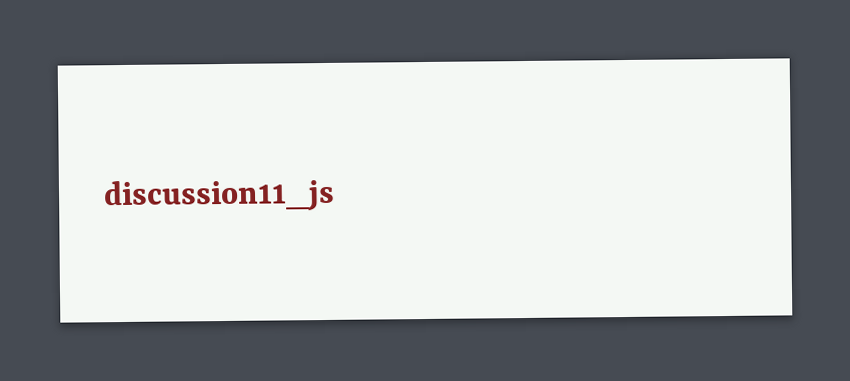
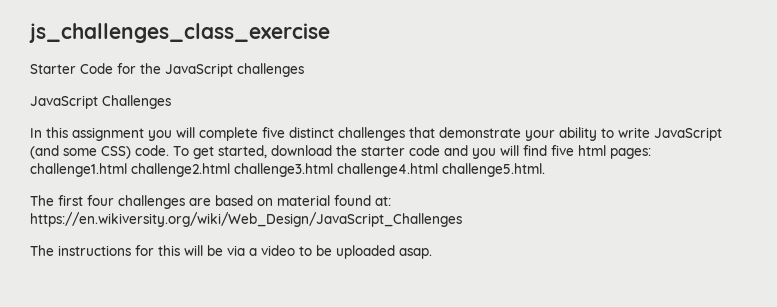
- discussion11_js
+ js_challenges_class_exercise
+ Starter Code for the JavaScript challenges
+ JavaScript Challenges
+ In this assignment you will complete five distinct challenges that demonstrate your ability to write JavaScript (and some CSS) code. To get started, download the starter code and you will find five html pages: challenge1.html challenge2.html challenge3.html challenge4.html challenge5.html.
+ The first four challenges are based on material found at: https://en.wikiversity.org/wiki/Web_Design/JavaScript_Challenges
+ The instructions for this will be via a video to be uploaded asap.

